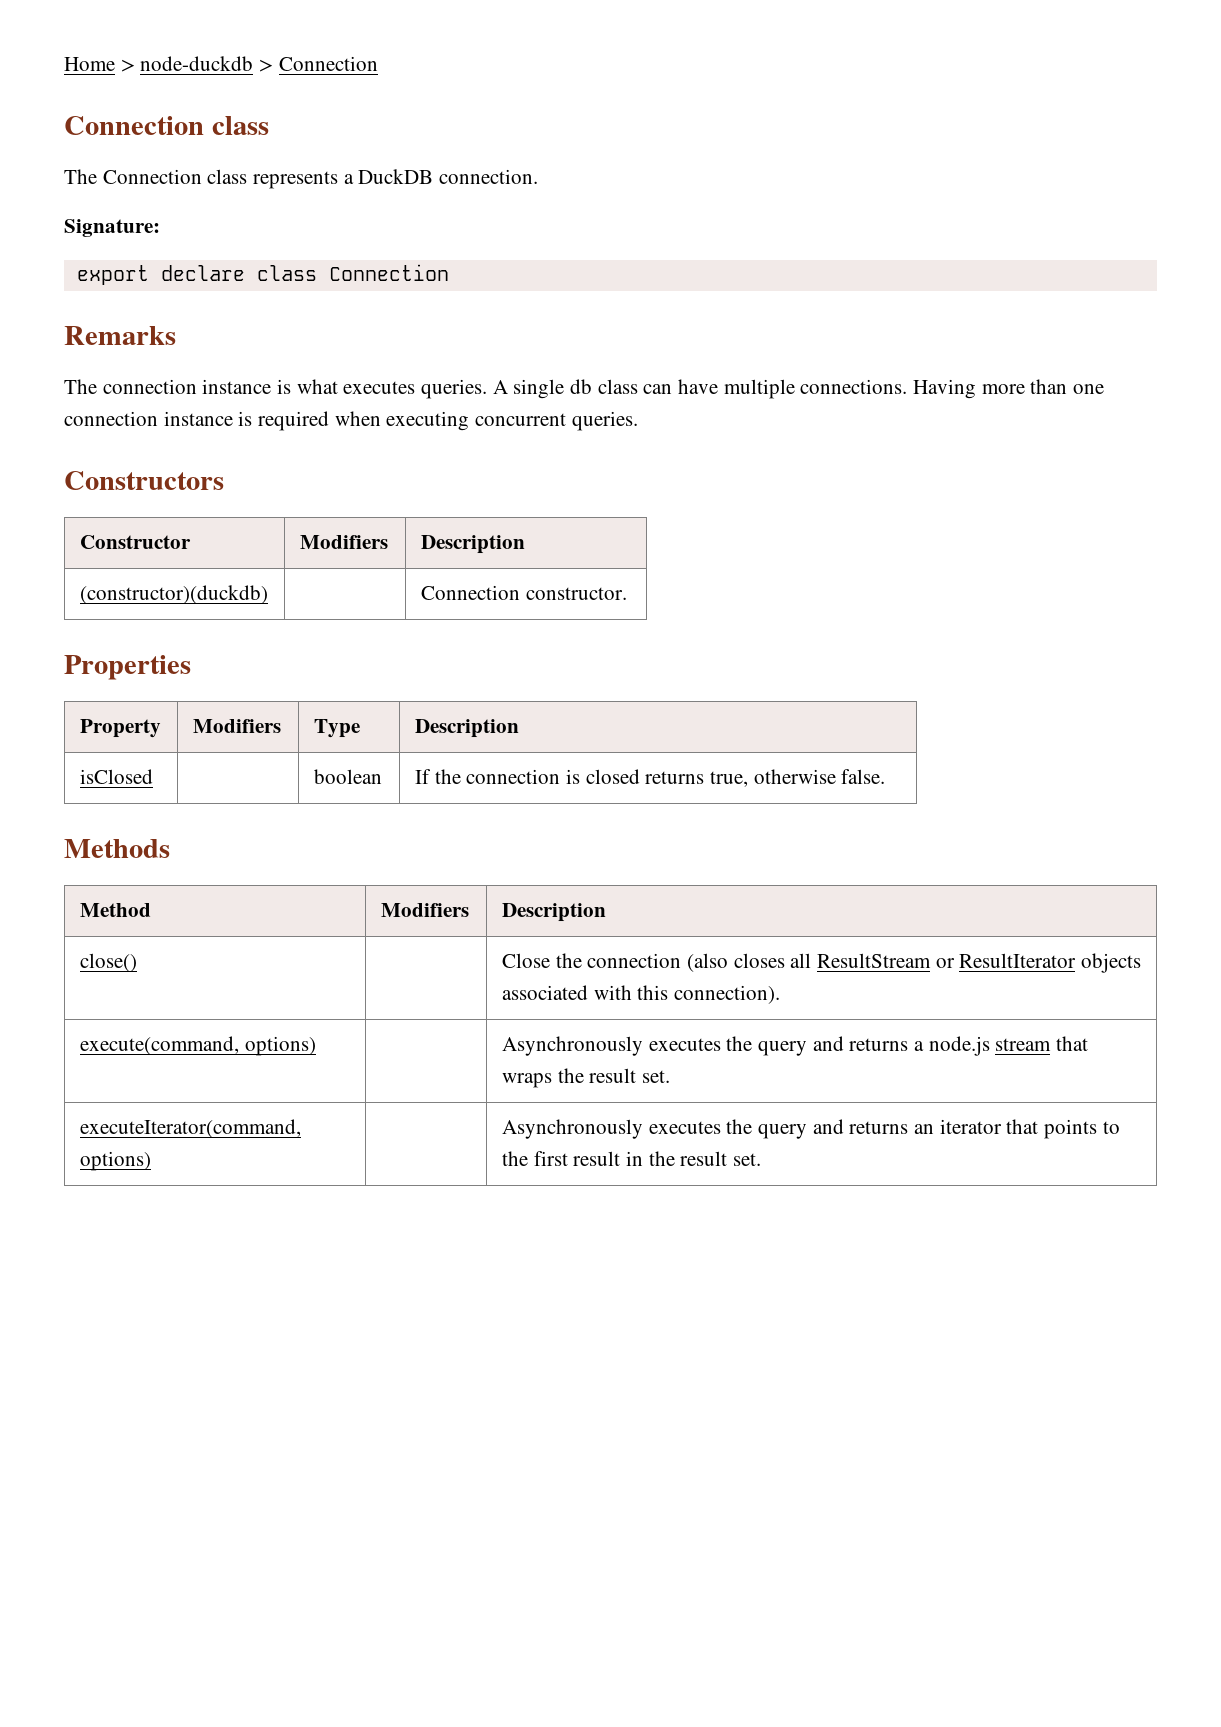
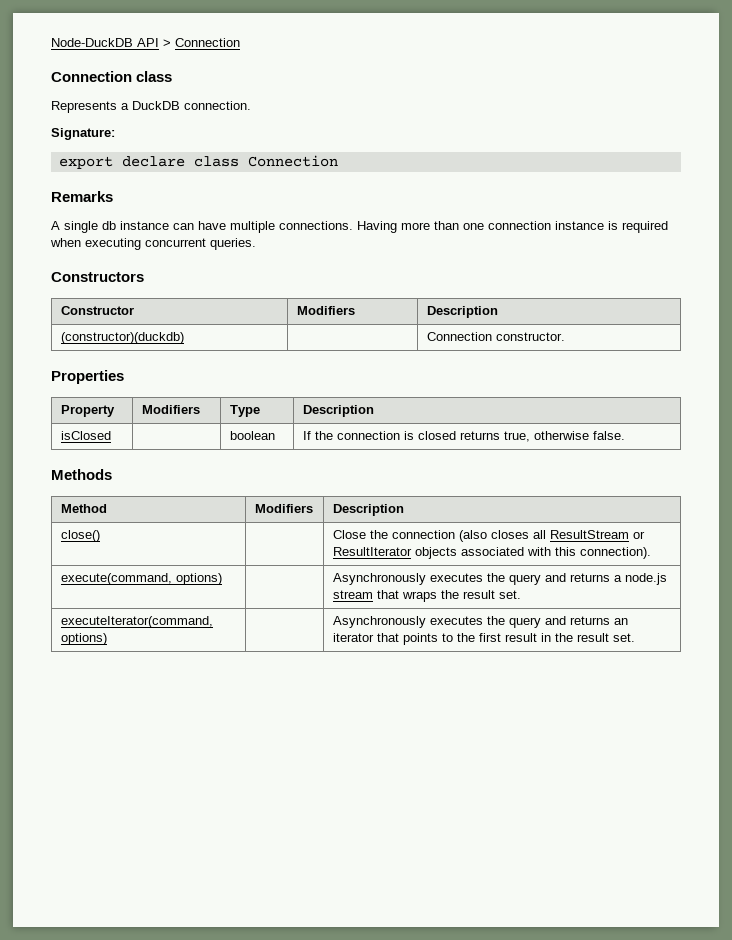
- Home > node-duckdb > Connection
+ Node-DuckDB API > Connection
- The Connection class represents a DuckDB connection.
+ Represents a DuckDB connection.
- The connection instance is what executes queries. A single db class can have multiple connections.
+ A single db instance can have multiple connections.

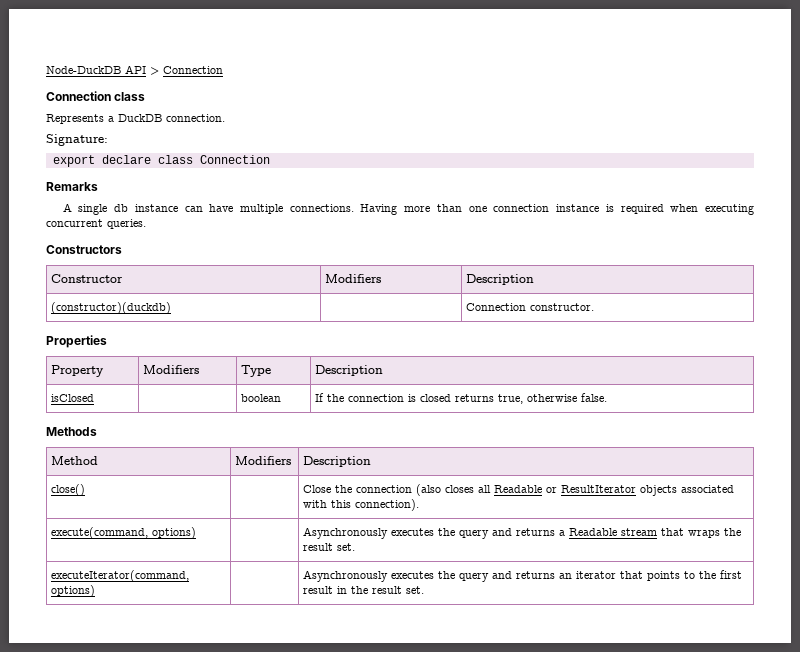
- close() | | Close the connection (also closes all ResultStream or ResultIterator objects associated with this connection).
+ close() | | Close the connection (also closes all Readable or ResultIterator objects associated with this connection).
- execute(command, options) | | Asynchronously executes the query and returns a node.js stream that wraps the result set.
+ execute(command, options) | | Asynchronously executes the query and returns a Readable stream that wraps the result set.

